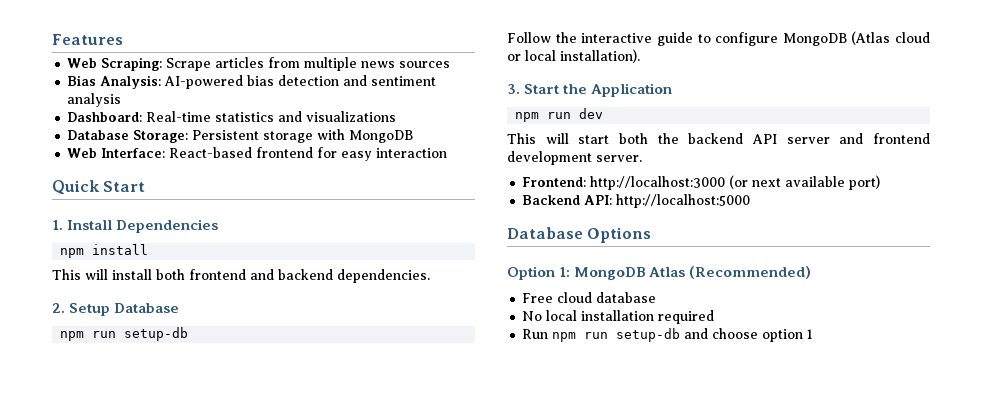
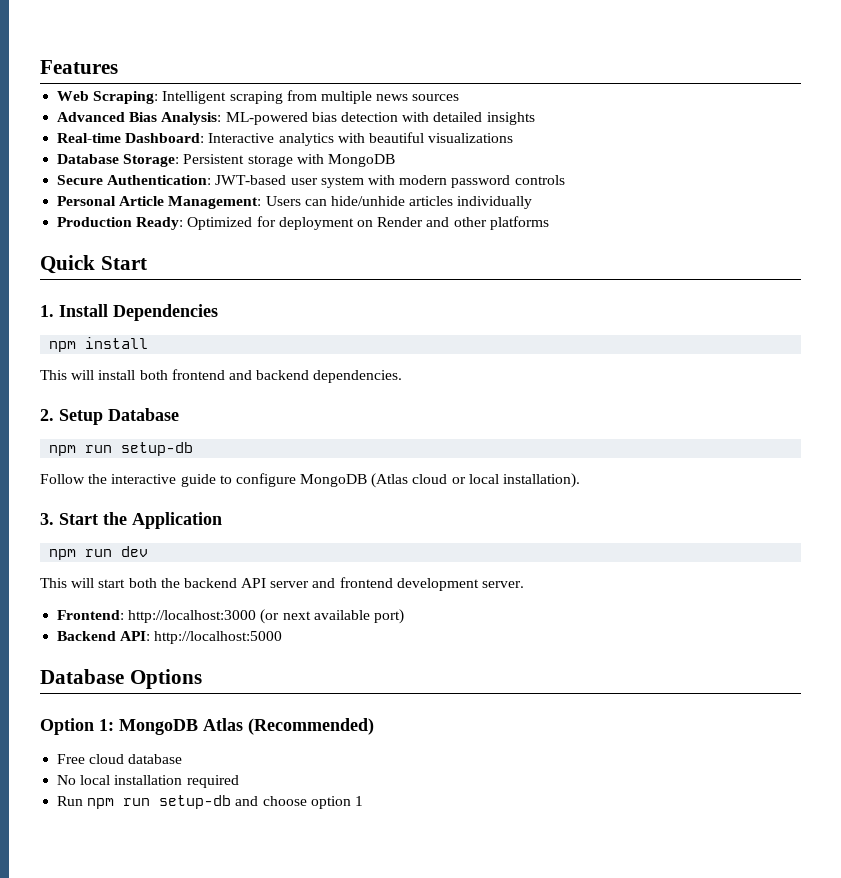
- Web Scraping: Scrape articles from multiple news sources
+ Web Scraping: Intelligent scraping from multiple news sources
- Bias Analysis: AI-powered bias detection and sentiment analysis
- Dashboard: Real-time statistics and visualizations
+ Advanced Bias Analysis: ML-powered bias detection with detailed insights
+ Real-time Dashboard: Interactive analytics with beautiful visualizations
- Web Interface: React-based frontend for easy interaction
+ Secure Authentication: JWT-based user system with modern password controls
+ Personal Article Management: Users can hide/unhide articles individually
+ Production Ready: Optimized for deployment on Render and other platforms

